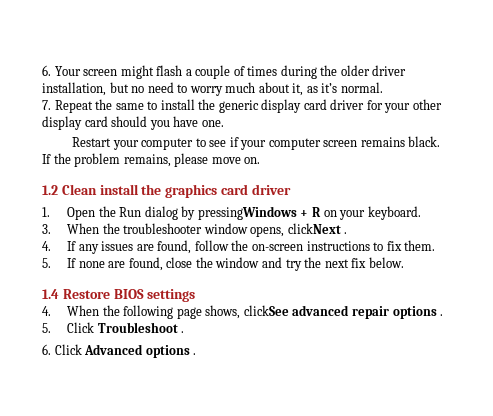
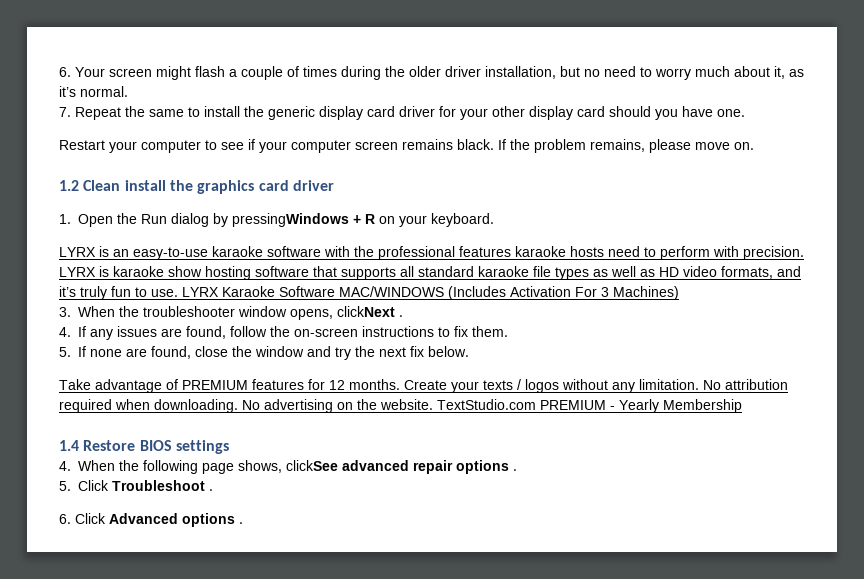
+ LYRX is an easy-to-use karaoke software with the professional features karaoke hosts need to perform with precision. LYRX is karaoke show hosting software that supports all standard karaoke file types as well as HD video formats, and it’s truly fun to use. LYRX Karaoke Software MAC/WINDOWS (Includes Activation For 3 Machines)
+ Take advantage of PREMIUM features for 12 months. Create your texts / logos without any limitation. No attribution required when downloading. No advertising on the website. TextStudio.com PREMIUM - Yearly Membership

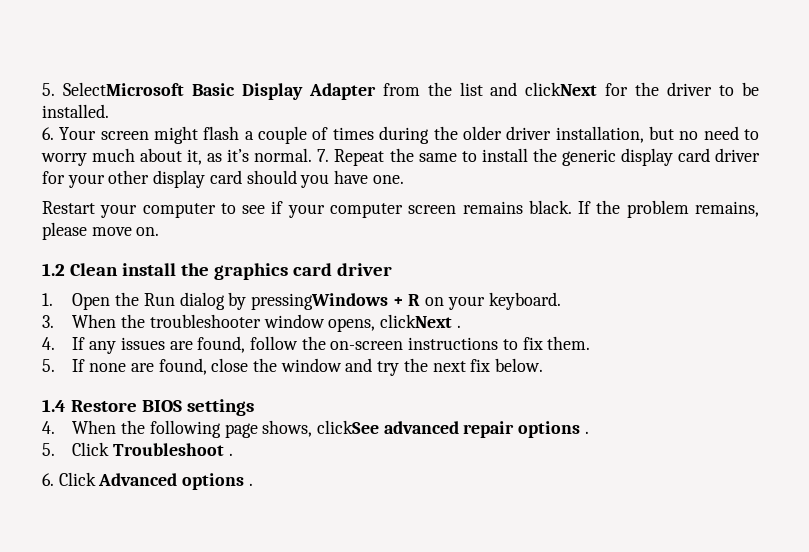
+ 5. SelectMicrosoft Basic Display Adapter from the list and clickNext for the driver to be installed.
- 6. Your screen might flash a couple of times during the older driver installation, but no need to worry much about it, as it’s normal.
- 7. Repeat the same to install the generic display card driver for your other display card should you have one.
+ 6. Your screen might flash a couple of times during the older driver installation, but no need to worry much about it, as it’s normal. 7. Repeat the same to install the generic display card driver for your other display card should you have one.
- LYRX is an easy-to-use karaoke software with the professional features karaoke hosts need to perform with precision. LYRX is karaoke show hosting software that supports all standard karaoke file types as well as HD video formats, and it’s truly fun to use. LYRX Karaoke Software MAC/WINDOWS (Includes Activation For 3 Machines)
- Take advantage of PREMIUM features for 12 months. Create your texts / logos without any limitation. No attribution required when downloading. No advertising on the website. TextStudio.com PREMIUM - Yearly Membership

